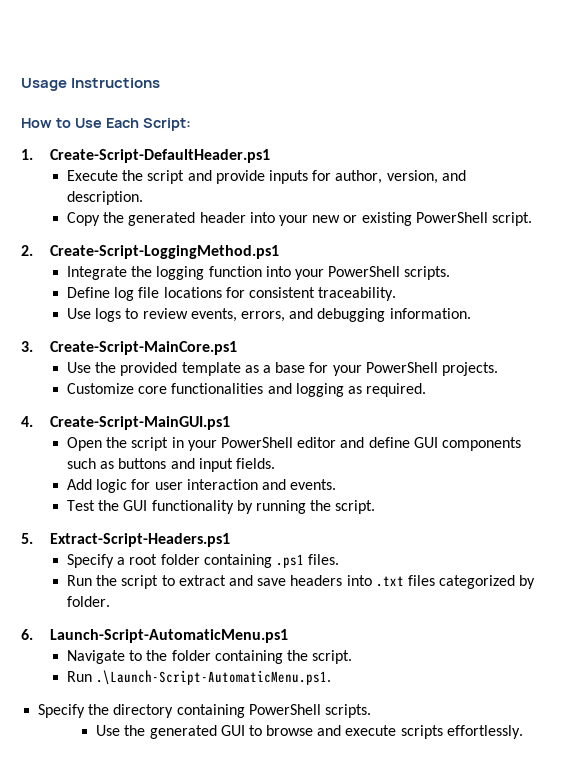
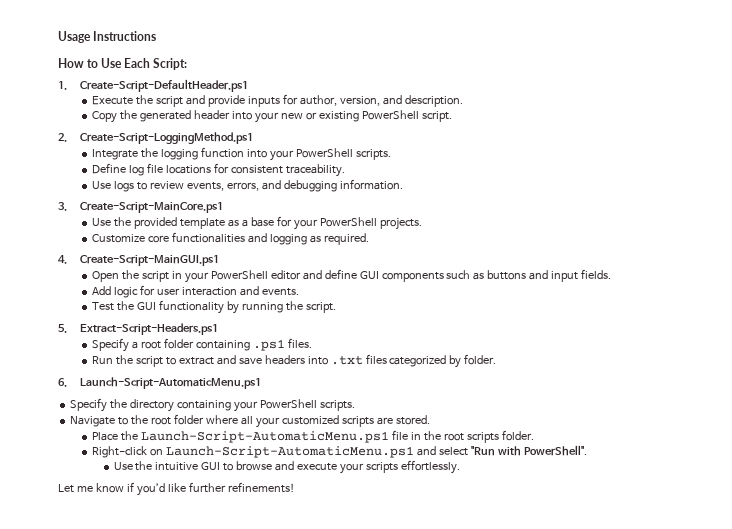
- Navigate to the folder containing the script.
- Run .\Launch-Script-AutomaticMenu.ps1.
- Specify the directory containing PowerShell scripts.
- Use the generated GUI to browse and execute scripts effortlessly.
+ Specify the directory containing your PowerShell scripts.
+ Navigate to the root folder where all your customized scripts are stored.
+ Place the Launch-Script-AutomaticMenu.ps1 file in the root scripts folder.
+ Right-click on Launch-Script-AutomaticMenu.ps1 and select "Run with PowerShell".
+ Use the intuitive GUI to browse and execute your scripts effortlessly.
+ Let me know if you’d like further refinements!

